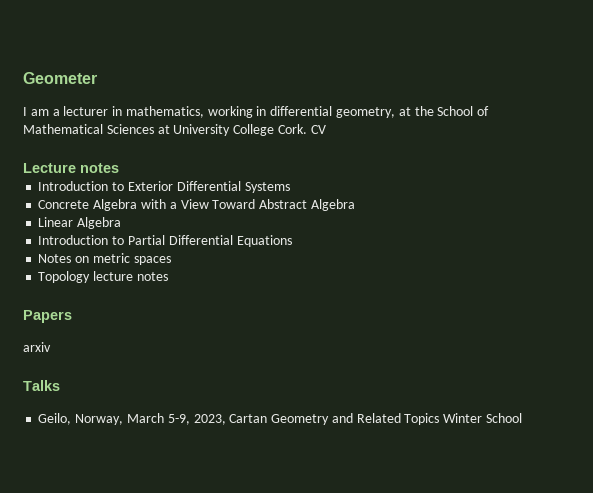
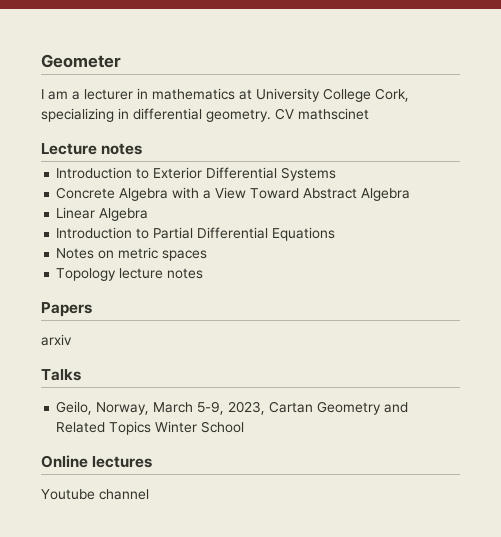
- I am a lecturer in mathematics, working in differential geometry, at the School of Mathematical Sciences at University College Cork.
+ I am a lecturer in mathematics at University College Cork, specializing in differential geometry.
- CV
+ CV mathscinet
+ Online lectures
+ Youtube channel

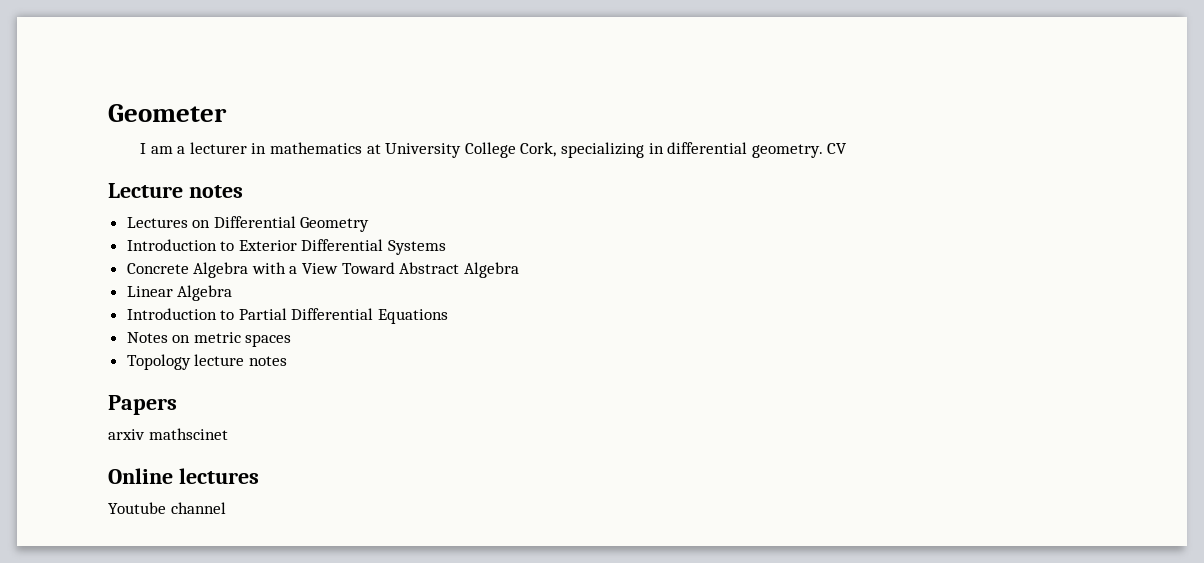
- CV mathscinet
+ CV
+ Lectures on Differential Geometry
- arxiv
- Talks
- Geilo, Norway, March 5-9, 2023, Cartan Geometry and Related Topics Winter School
+ arxiv mathscinet

